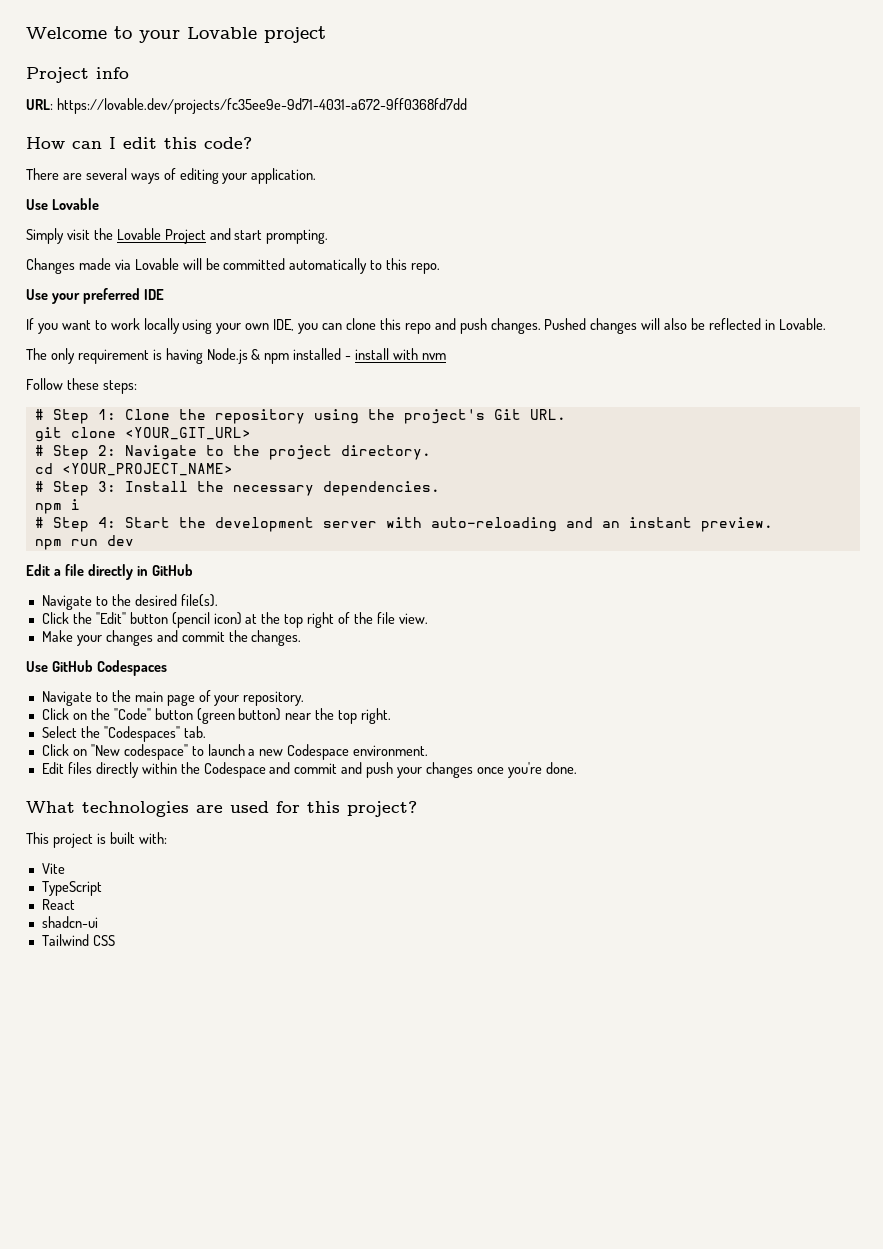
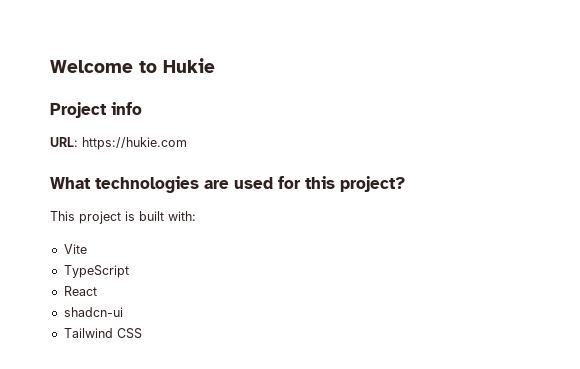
- Welcome to your Lovable project
+ Welcome to Hukie
- URL: https://lovable.dev/projects/fc35ee9e-9d71-4031-a672-9ff0368fd7dd
- How can I edit this code?
- There are several ways of editing your application.
- Use Lovable
- Simply visit the Lovable Project and start prompting.
- Changes made via Lovable will be committed automatically to this repo.
- Use your preferred IDE
- If you want to work locally using your own IDE, you can clone this repo and push changes. Pushed changes will also be reflected in Lovable.
- The only requirement is having Node.js & npm installed - install with nvm
- Follow these steps:
- # Step 1: Clone the repository using the project's Git URL.
- git clone <YOUR_GIT_URL>
- # Step 2: Navigate to the project directory.
- cd <YOUR_PROJECT_NAME>
- # Step 3: Install the necessary dependencies.
- npm i
- # Step 4: Start the development server with auto-reloading and an instant preview.
- npm run dev
- Edit a file directly in GitHub
- Navigate to the desired file(s).
- Click the "Edit" button (pencil icon) at the top right of the file view.
- Make your changes and commit the changes.
- Use GitHub Codespaces
- Navigate to the main page of your repository.
- Click on the "Code" button (green button) near the top right.
- Select the "Codespaces" tab.
- Click on "New codespace" to launch a new Codespace environment.
- Edit files directly within the Codespace and commit and push your changes once you're done.
+ URL: https://hukie.com

